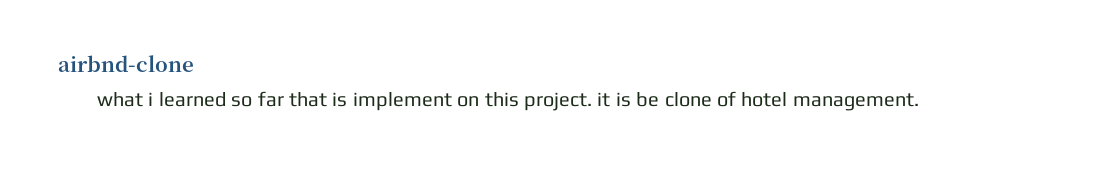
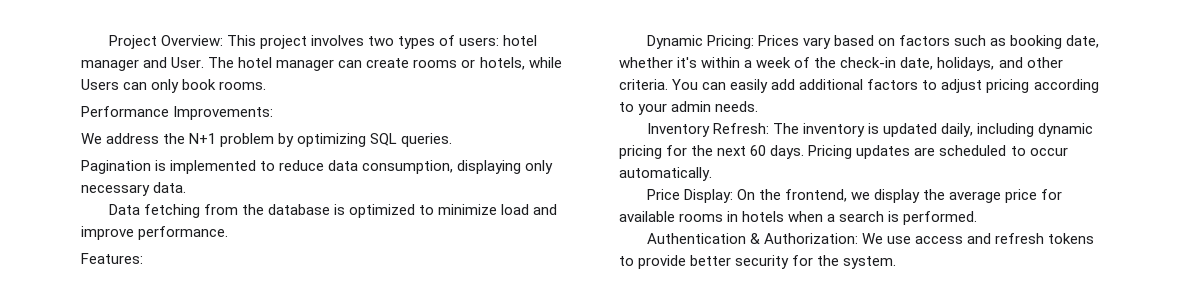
- airbnd-clone
- what i learned so far that is implement on this project. it is be clone of hotel management.
+ Project Overview: This project involves two types of users: hotel manager and User. The hotel manager can create rooms or hotels, while Users can only book rooms.
+ Performance Improvements:
+ We address the N+1 problem by optimizing SQL queries.
+ Pagination is implemented to reduce data consumption, displaying only necessary data.
+ Data fetching from the database is optimized to minimize load and improve performance.
+ Features:
+ Dynamic Pricing: Prices vary based on factors such as booking date, whether it's within a week of the check-in date, holidays, and other criteria. You can easily add additional factors to adjust pricing according to your admin needs.
+ Inventory Refresh: The inventory is updated daily, including dynamic pricing for the next 60 days. Pricing updates are scheduled to occur automatically.
+ Price Display: On the frontend, we display the average price for available rooms in hotels when a search is performed.
+ Authentication & Authorization: We use access and refresh tokens to provide better security for the system.

